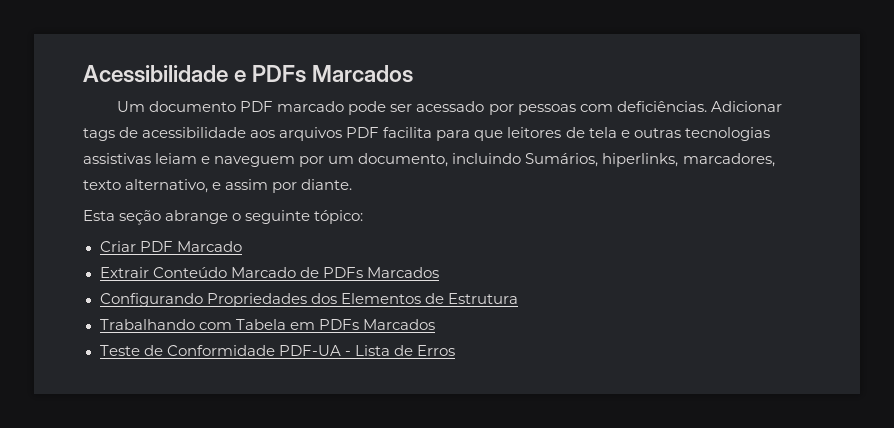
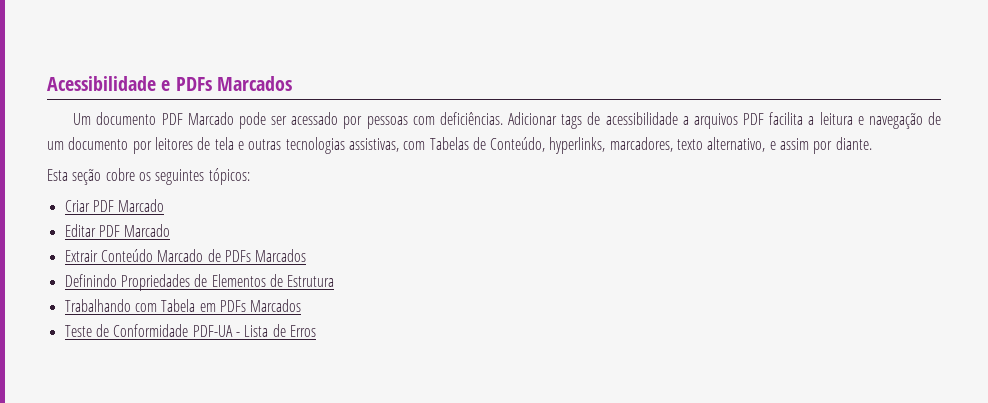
- Um documento PDF marcado pode ser acessado por pessoas com deficiências.
+ Um documento PDF Marcado pode ser acessado por pessoas com deficiências.
- Adicionar tags de acessibilidade aos arquivos PDF facilita para que leitores de tela e outras tecnologias assistivas leiam e naveguem por um documento, incluindo Sumários, hiperlinks, marcadores, texto alternativo, e assim por diante.
+ Adicionar tags de acessibilidade a arquivos PDF facilita a leitura e navegação de um documento por leitores de tela e outras tecnologias assistivas, com Tabelas de Conteúdo, hyperlinks, marcadores, texto alternativo, e assim por diante.
- Esta seção abrange o seguinte tópico:
+ Esta seção cobre os seguintes tópicos:
+ Editar PDF Marcado
- Configurando Propriedades dos Elementos de Estrutura
+ Definindo Propriedades de Elementos de Estrutura

